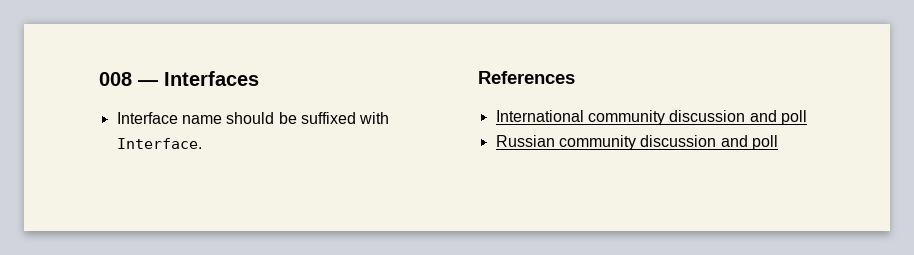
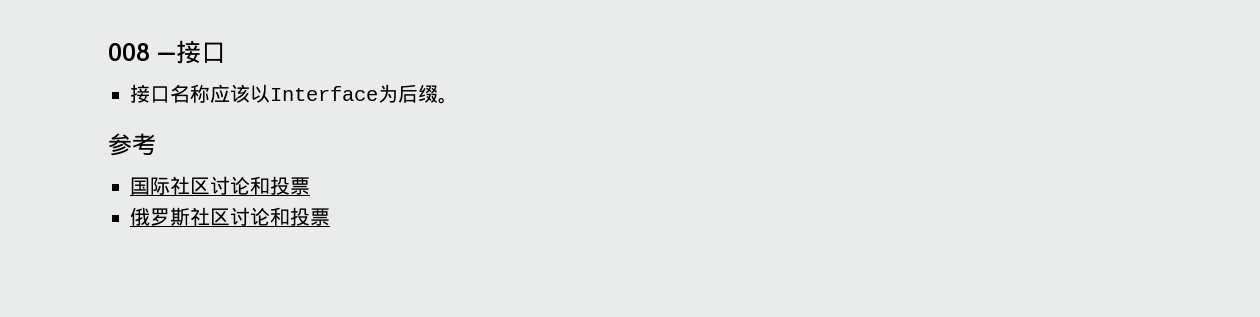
- 008 — Interfaces
- Interface name should be suffixed with Interface.
- References
- International community discussion and poll
- Russian community discussion and poll
+ 008 —接口
+ 接口名称应该以Interface为后缀。
+ 参考
+ 国际社区讨论和投票
+ 俄罗斯社区讨论和投票

